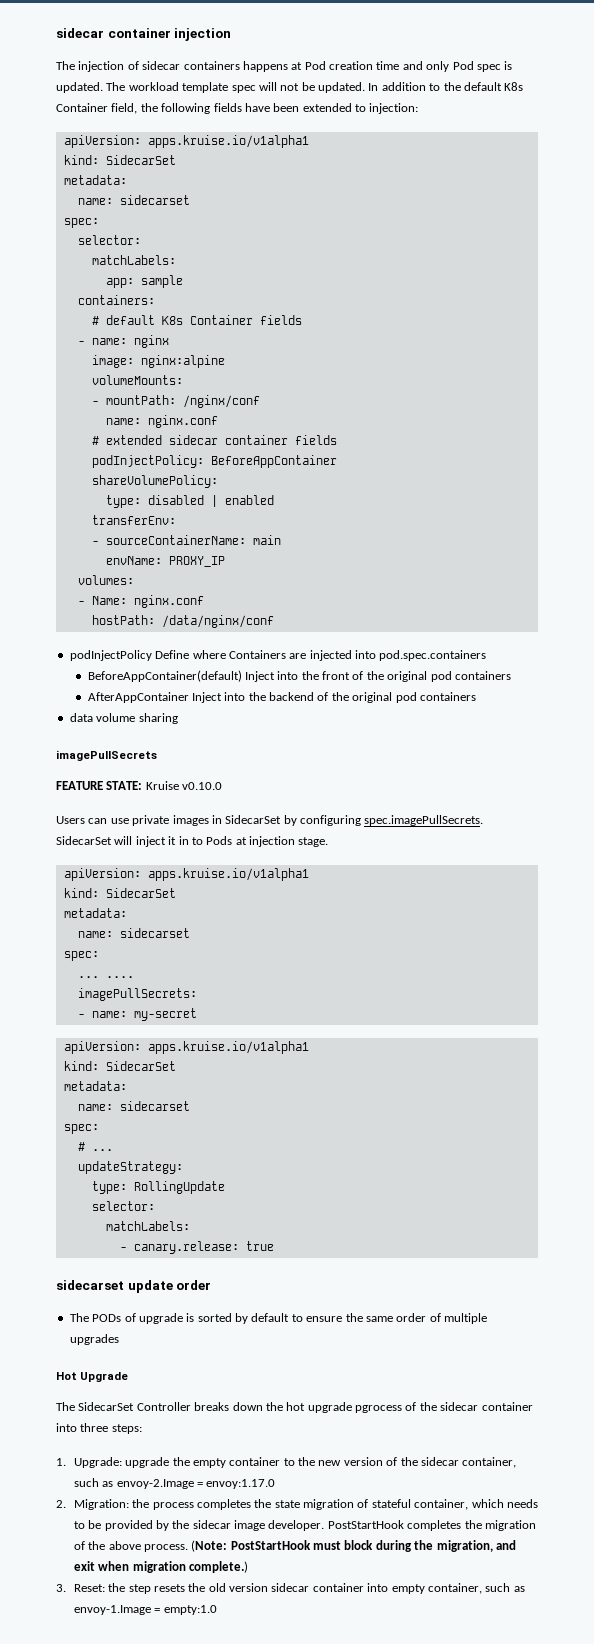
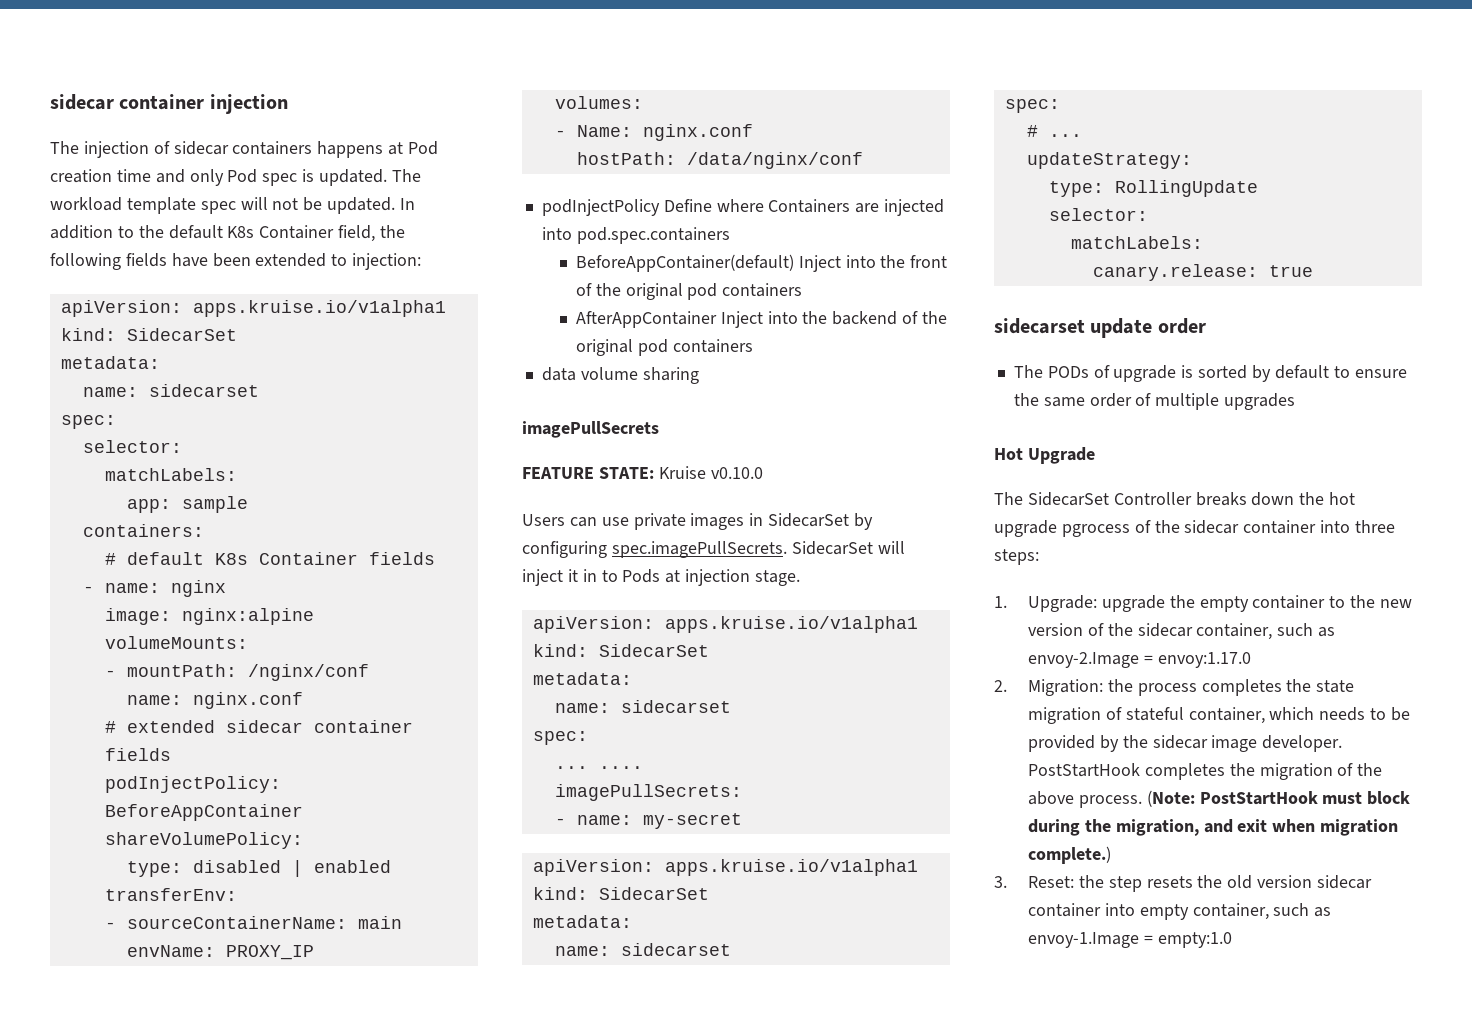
- - canary.release: true
+ canary.release: true

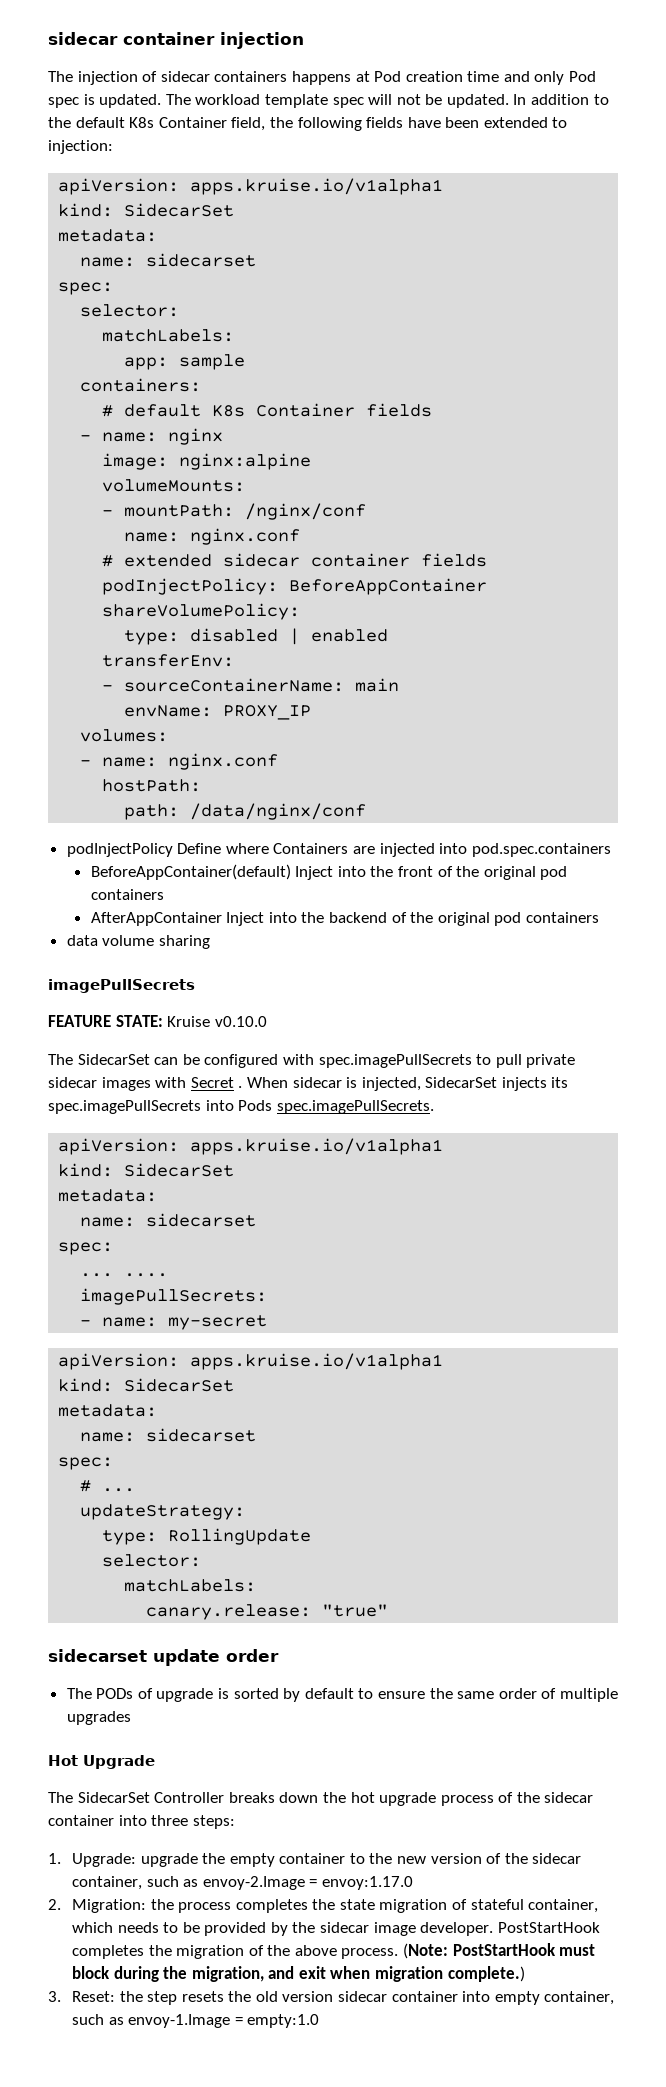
- - Name: nginx.conf
+ - name: nginx.conf
- hostPath: /data/nginx/conf
+ hostPath:
+ path: /data/nginx/conf
- Users can use private images in SidecarSet by configuring spec.imagePullSecrets. SidecarSet will inject it in to Pods at injection stage.
+ The SidecarSet can be configured with spec.imagePullSecrets to pull private sidecar images with Secret . When sidecar is injected, SidecarSet injects its spec.imagePullSecrets into Pods spec.imagePullSecrets.
- canary.release: true
+ canary.release: "true"
- The SidecarSet Controller breaks down the hot upgrade pgrocess of the sidecar container into three steps:
+ The SidecarSet Controller breaks down the hot upgrade process of the sidecar container into three steps:

